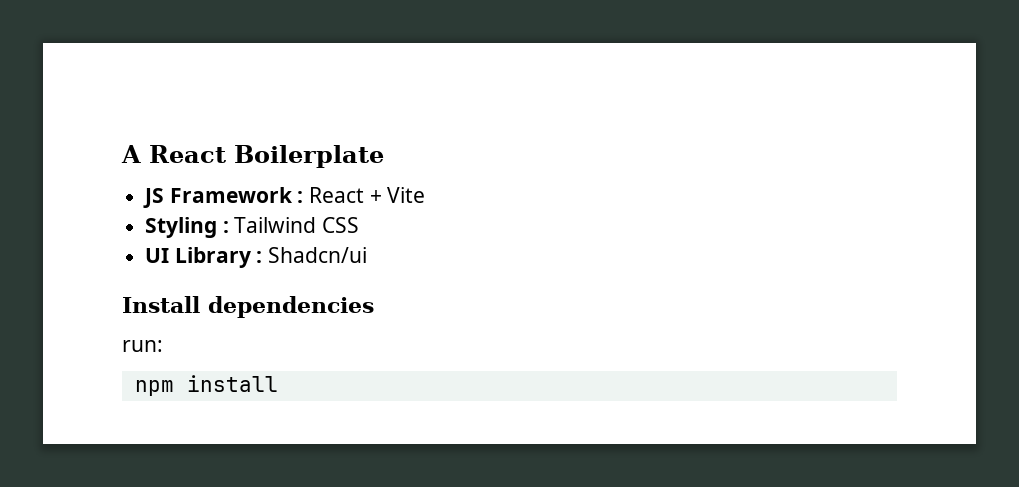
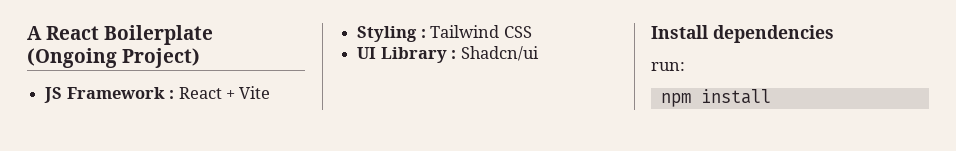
- A React Boilerplate
+ A React Boilerplate (Ongoing Project)

